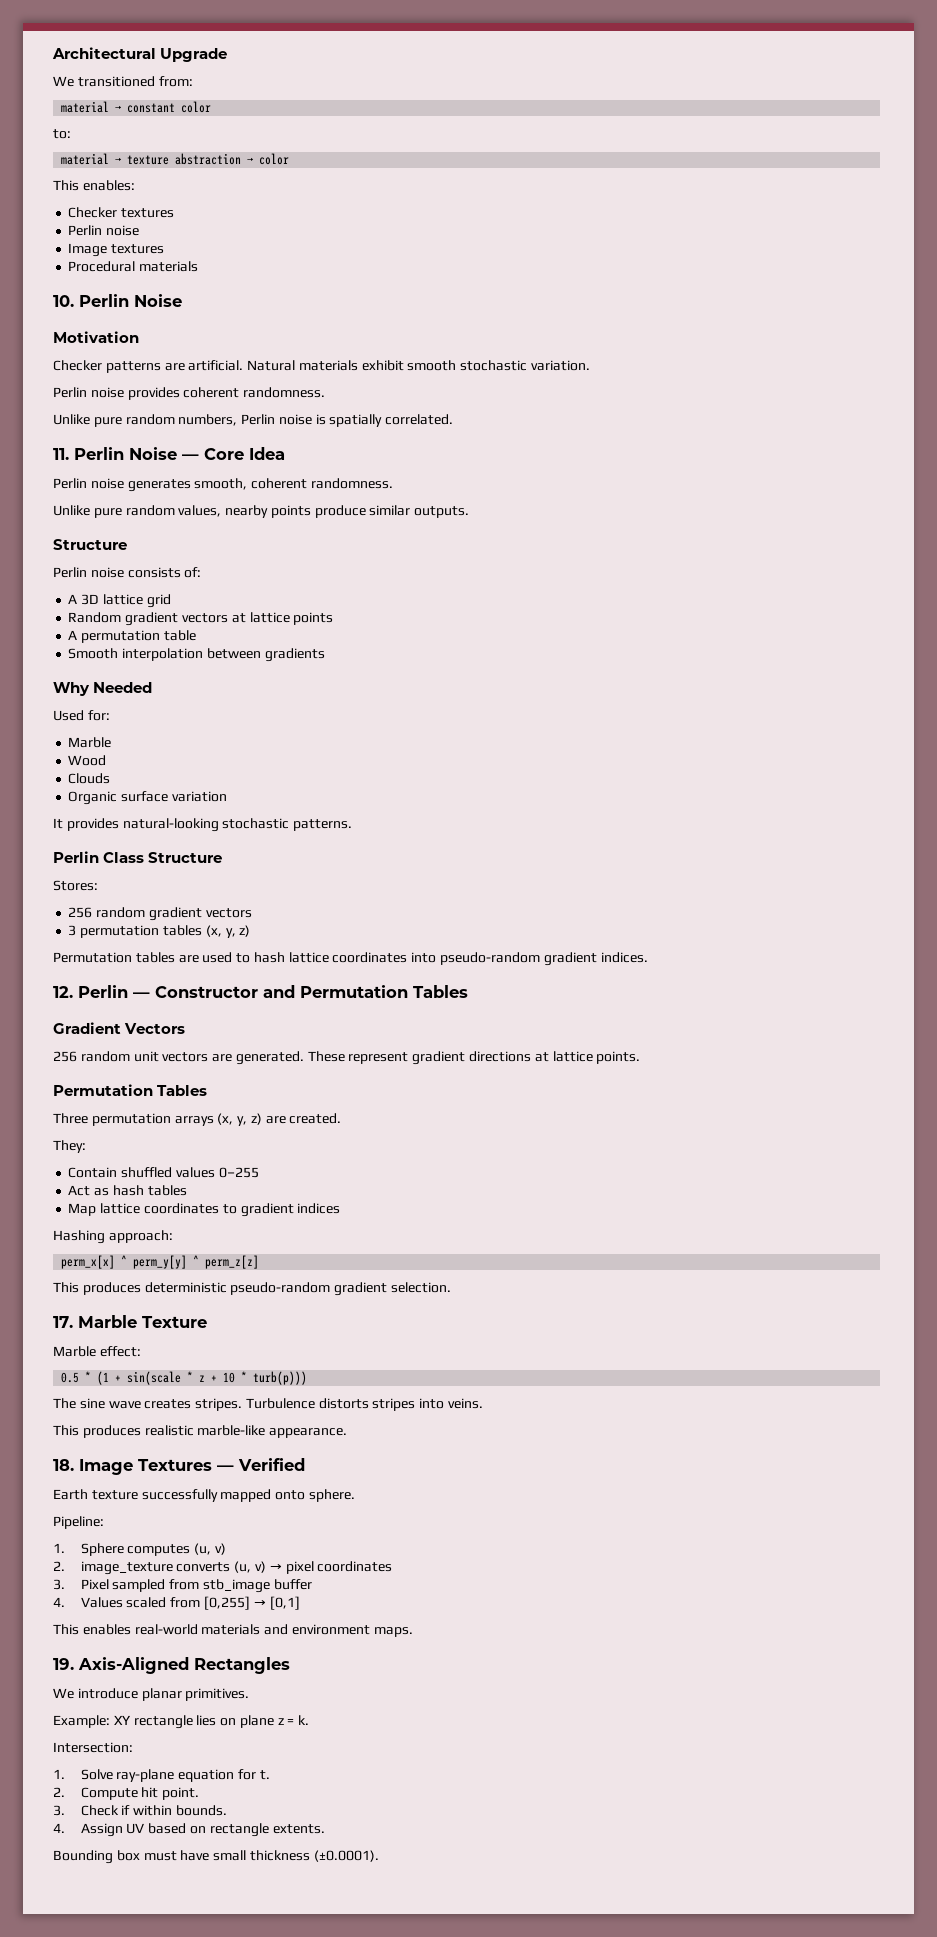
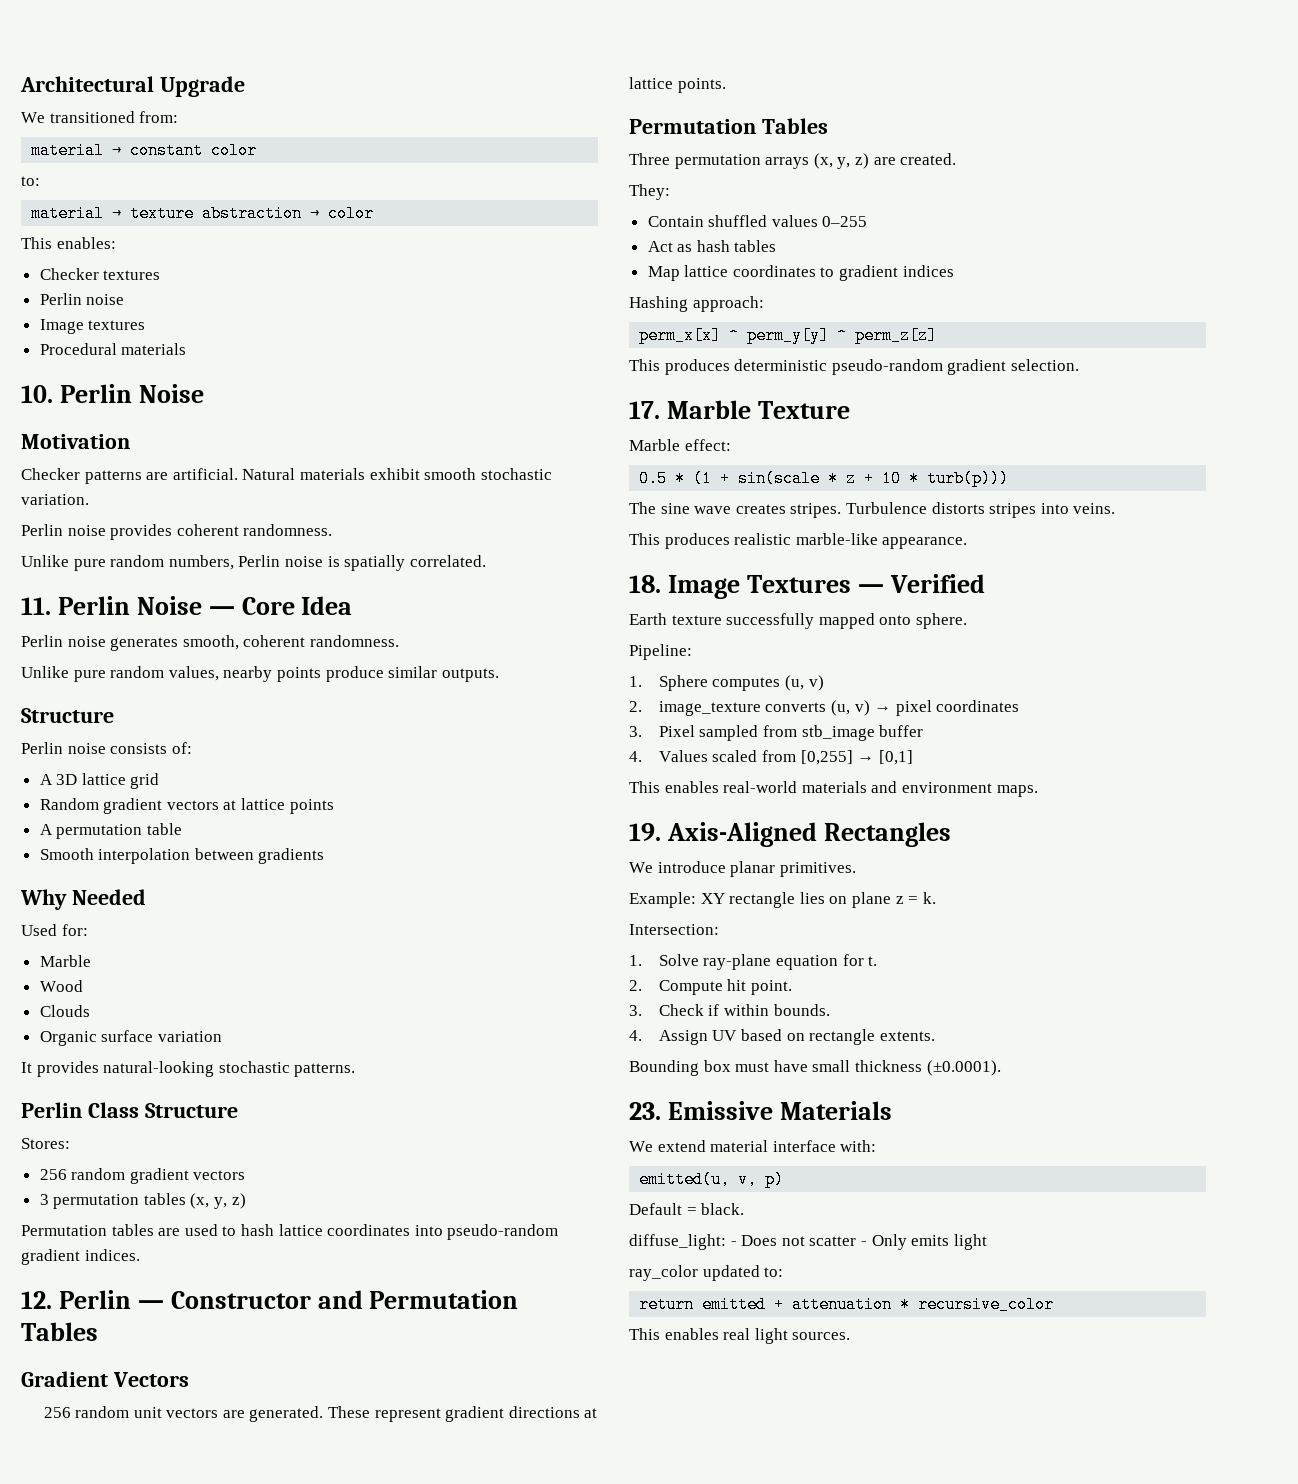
+ 23. Emissive Materials
+ We extend material interface with:
+ emitted(u, v, p)
+ Default = black.
+ diffuse_light: - Does not scatter - Only emits light
+ ray_color updated to:
+ return emitted + attenuation * recursive_color
+ This enables real light sources.

